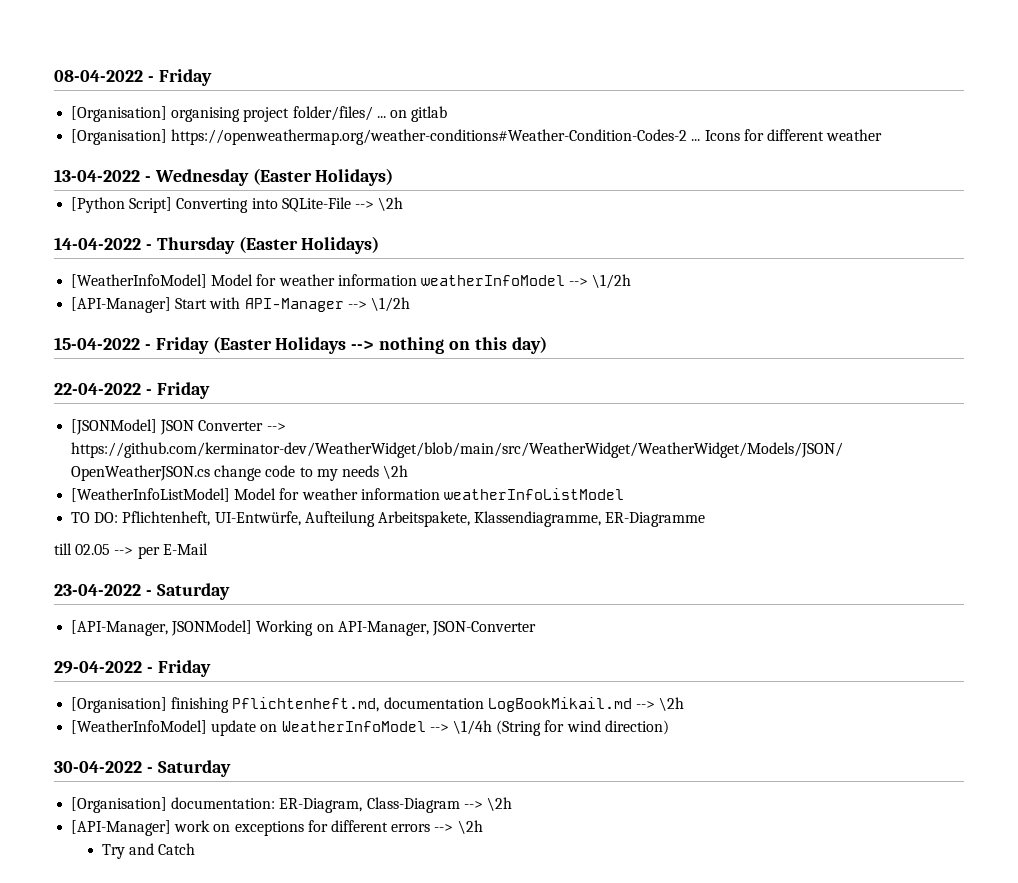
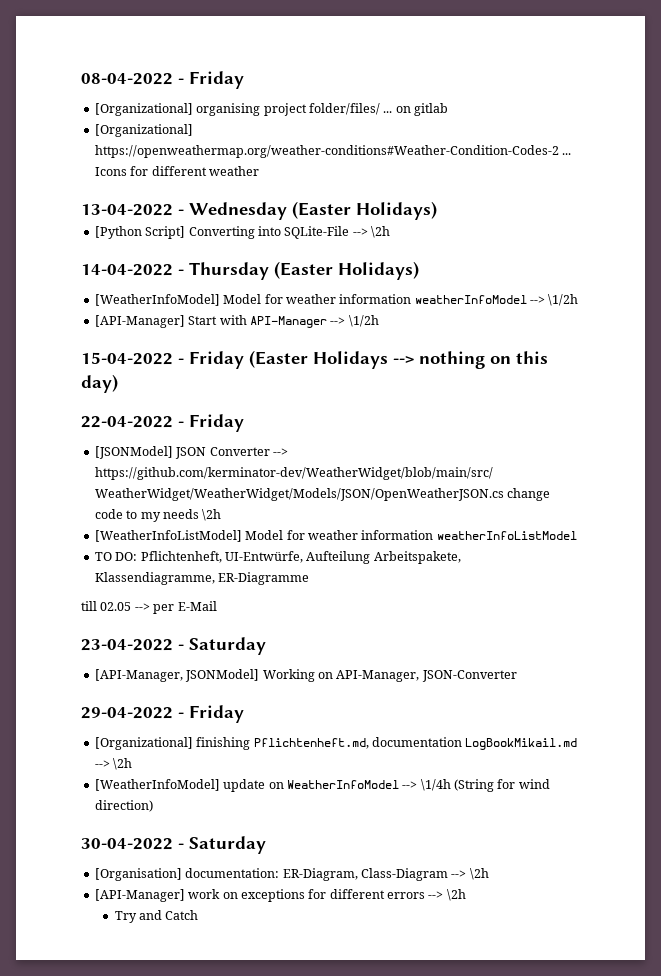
- [Organisation] organising project folder/files/ ... on gitlab
+ [Organizational] organising project folder/files/ ... on gitlab
- [Organisation] https://openweathermap.org/weather-conditions#Weather-Condition-Codes-2 ...
+ [Organizational] https://openweathermap.org/weather-conditions#Weather-Condition-Codes-2 ...
- [Organisation] finishing Pflichtenheft.md, documentation LogBookMikail.md --> \2h
+ [Organizational] finishing Pflichtenheft.md, documentation LogBookMikail.md --> \2h

